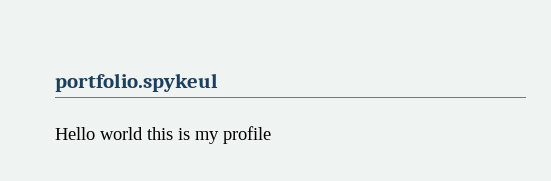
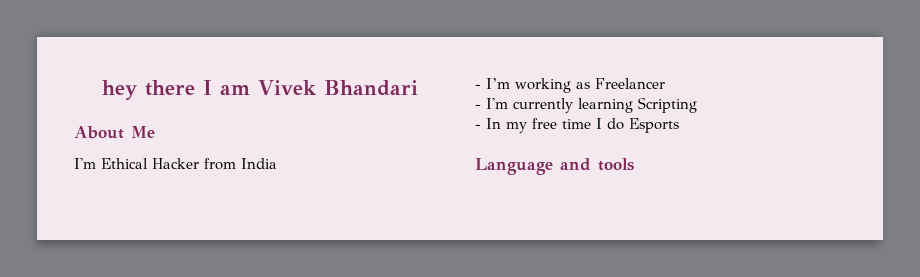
- portfolio.spykeul
- Hello world this is my profile
+ hey there I am Vivek Bhandari
+ About Me
+ I'm Ethical Hacker from India
+ - I’m working as Freelancer
+ - I'm currently learning Scripting
+ - In my free time I do Esports
+ Language and tools

